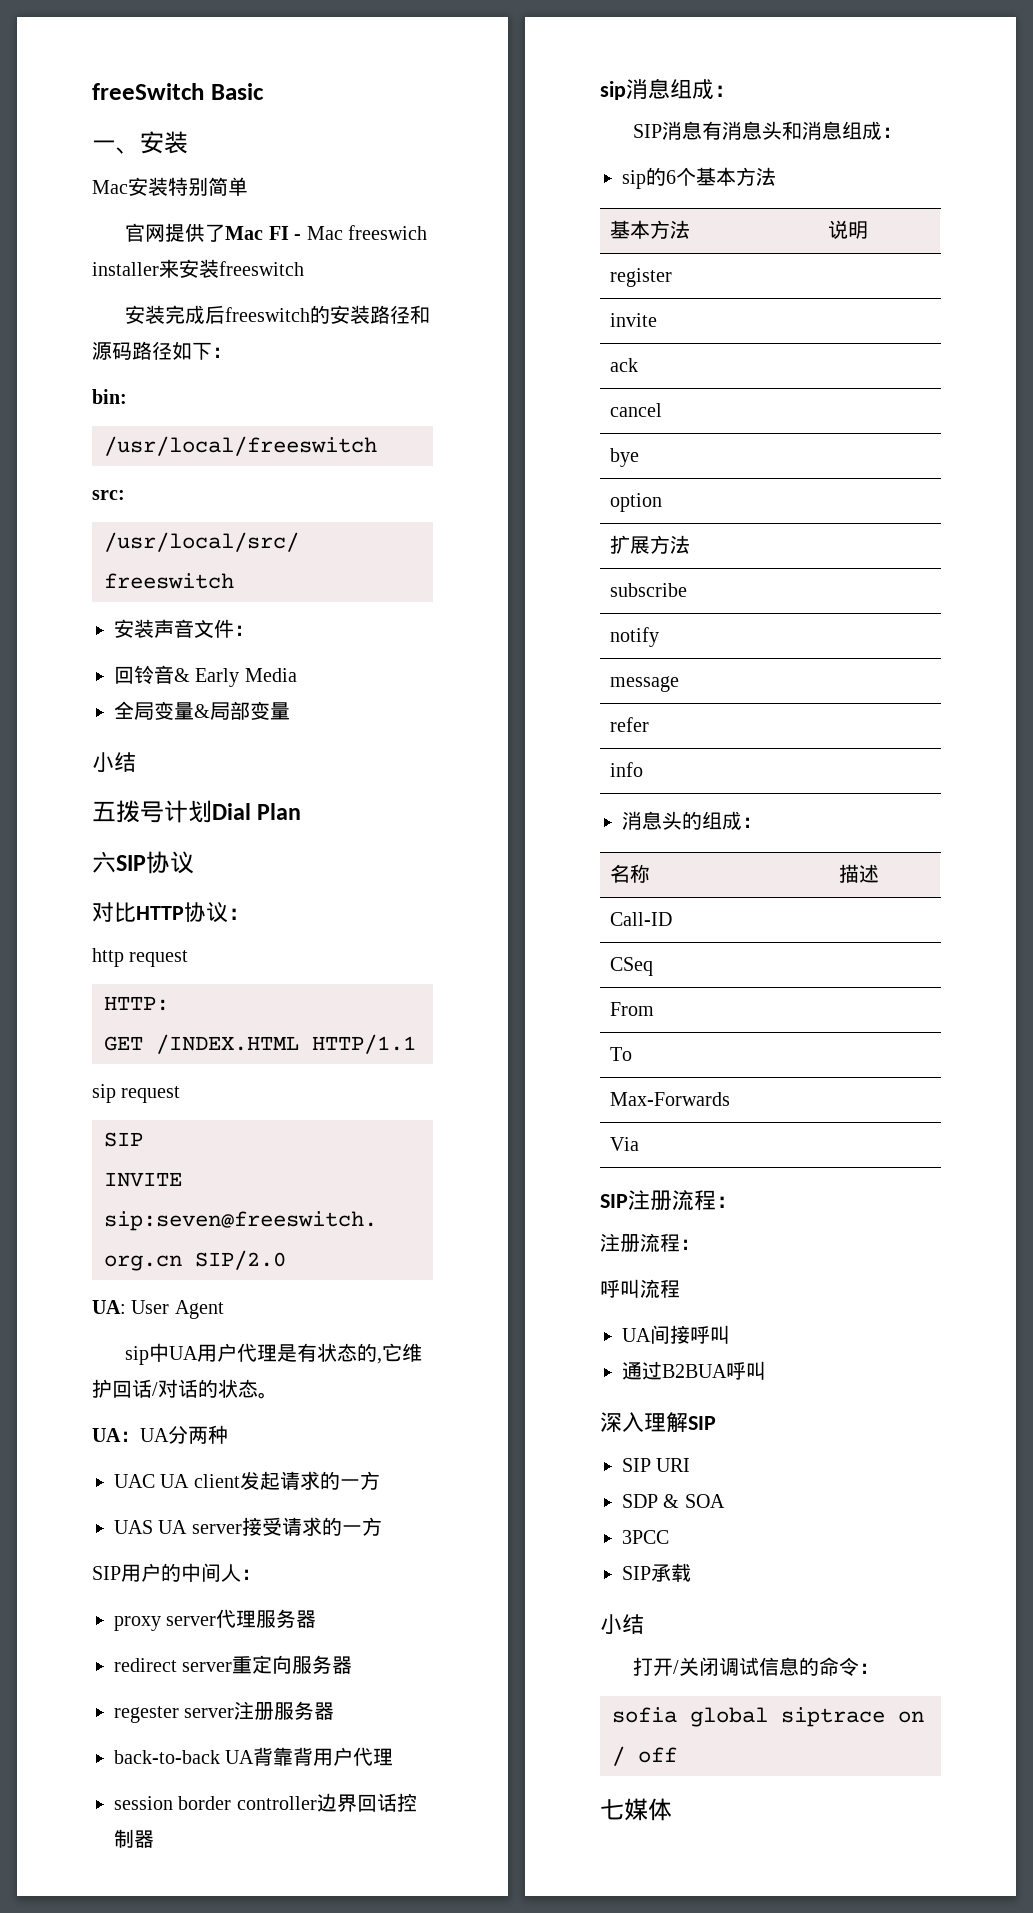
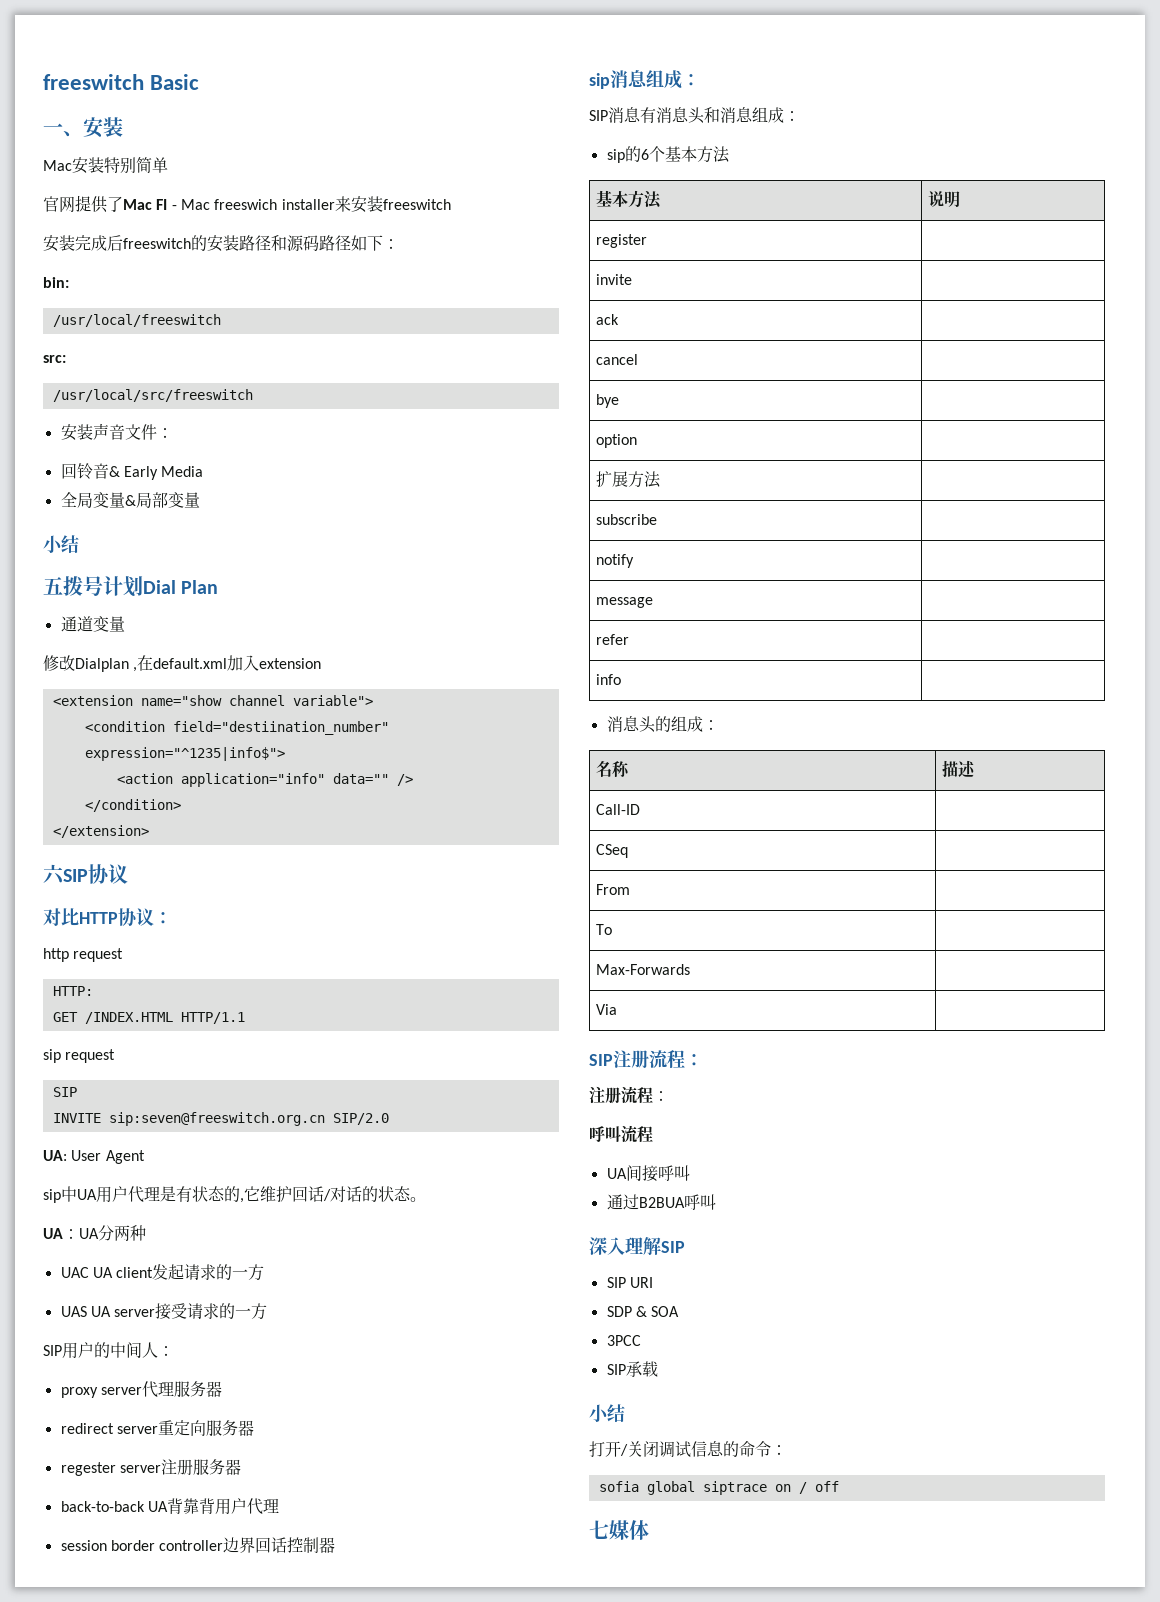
- freeSwitch Basic
+ freeswitch Basic
+ 通道变量
+ 修改Dialplan ,在default.xml加入extension
+ <extension name="show channel variable">
+ <condition field="destiination_number" expression="^1235|info$">
+ <action application="info" data="" />
+ </condition>
+ </extension>

